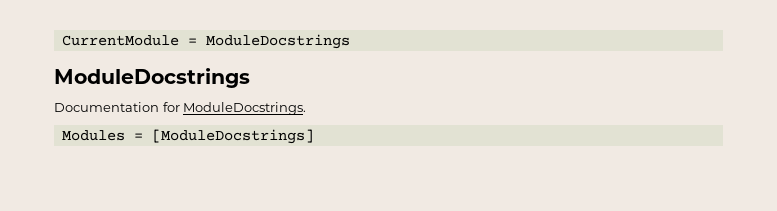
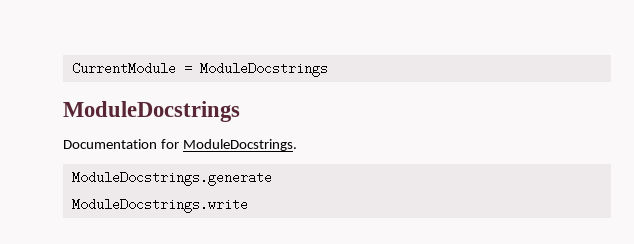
- Modules = [ModuleDocstrings]
+ ModuleDocstrings.generate
+ ModuleDocstrings.write

